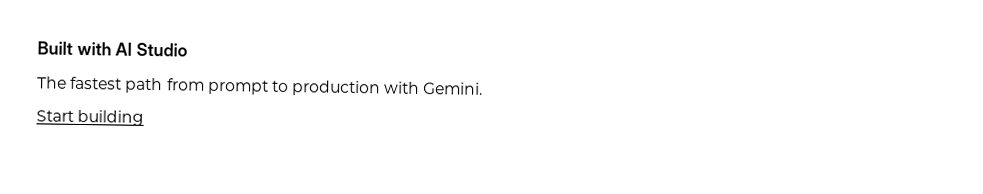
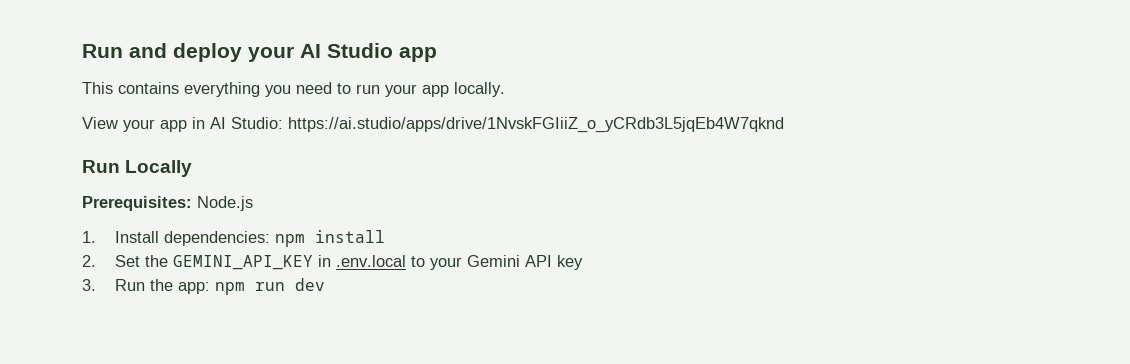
- Built with AI Studio
- The fastest path from prompt to production with Gemini.
- Start building
+ Run and deploy your AI Studio app
+ This contains everything you need to run your app locally.
+ View your app in AI Studio: https://ai.studio/apps/drive/1NvskFGIiiZ_o_yCRdb3L5jqEb4W7qknd
+ Run Locally
+ Prerequisites: Node.js
+ 1. Install dependencies: npm install
+ 2. Set the GEMINI_API_KEY in .env.local to your Gemini API key
+ 3. Run the app: npm run dev

